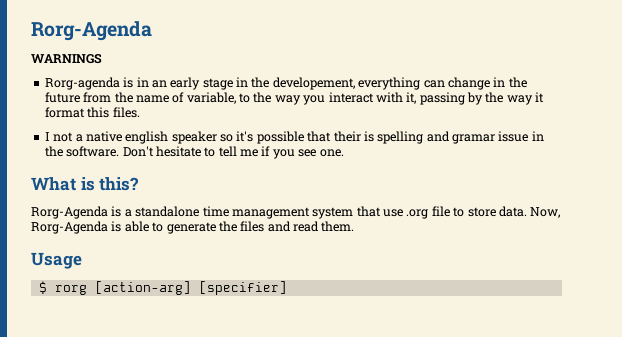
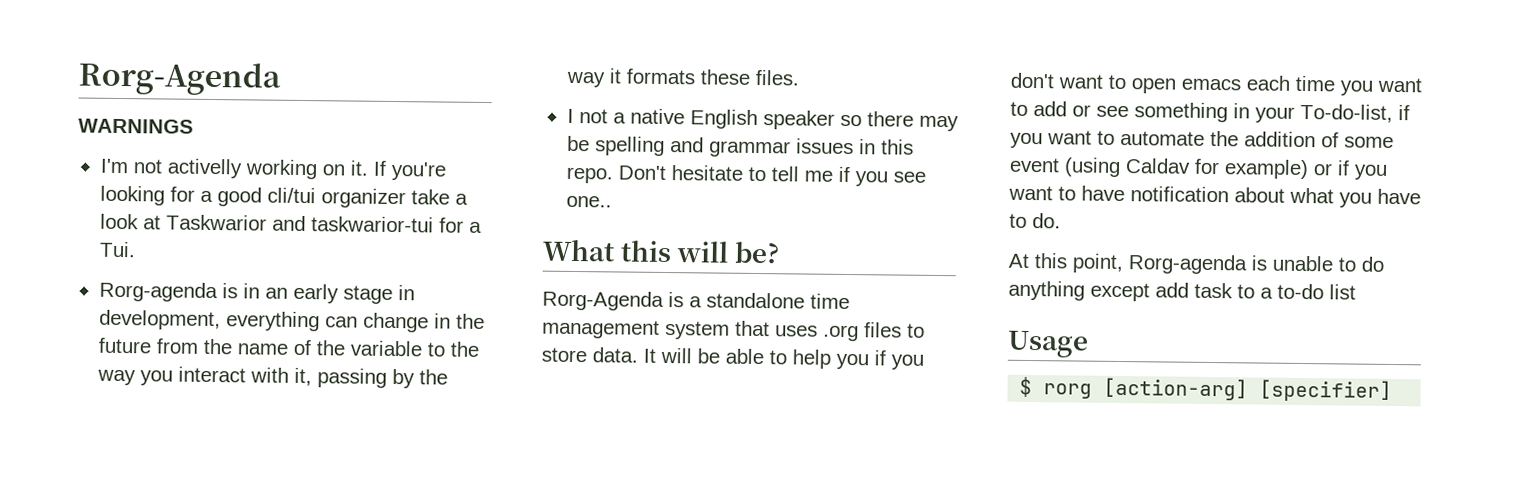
+ I'm not activelly working on it. If you're looking for a good cli/tui organizer take a look at Taskwarior and taskwarior-tui for a Tui.
- Rorg-agenda is in an early stage in the developement, everything can change in the future from the name of variable, to the way you interact with it, passing by the way it format this files.
+ Rorg-agenda is in an early stage in development, everything can change in the future from the name of the variable to the way you interact with it, passing by the way it formats these files.
- I not a native english speaker so it's possible that their is spelling and gramar issue in the software.
+ I not a native English speaker so there may be spelling and grammar issues in this repo.
- Don't hesitate to tell me if you see one.
+ Don't hesitate to tell me if you see one..
- What is this?
+ What this will be?
- Rorg-Agenda is a standalone time management system that use .org file to store data. Now, Rorg-Agenda is able to generate the files and read them.
+ Rorg-Agenda is a standalone time management system that uses .org files to store data. It will be able to help you if you don't want to open emacs each time you want to add or see something in your To-do-list, if you want to automate the addition of some event (using Caldav for example) or if you want to have notification about what you have to do.
+ At this point, Rorg-agenda is unable to do anything except add task to a to-do list

